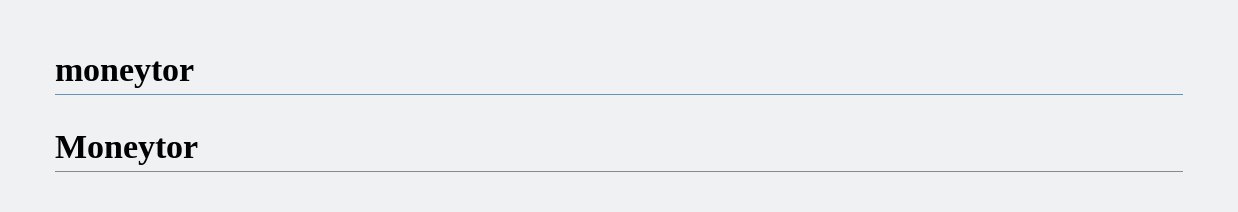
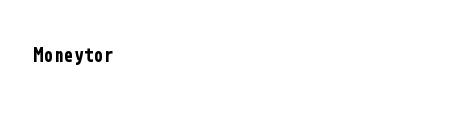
- moneytor

